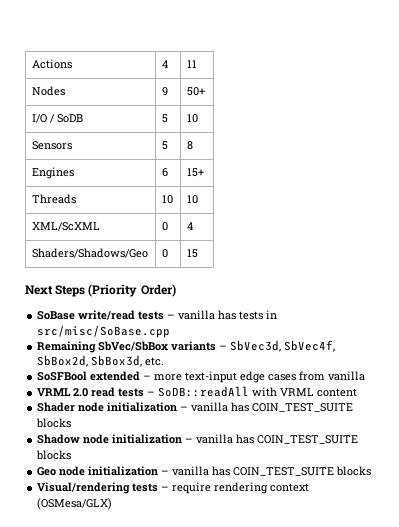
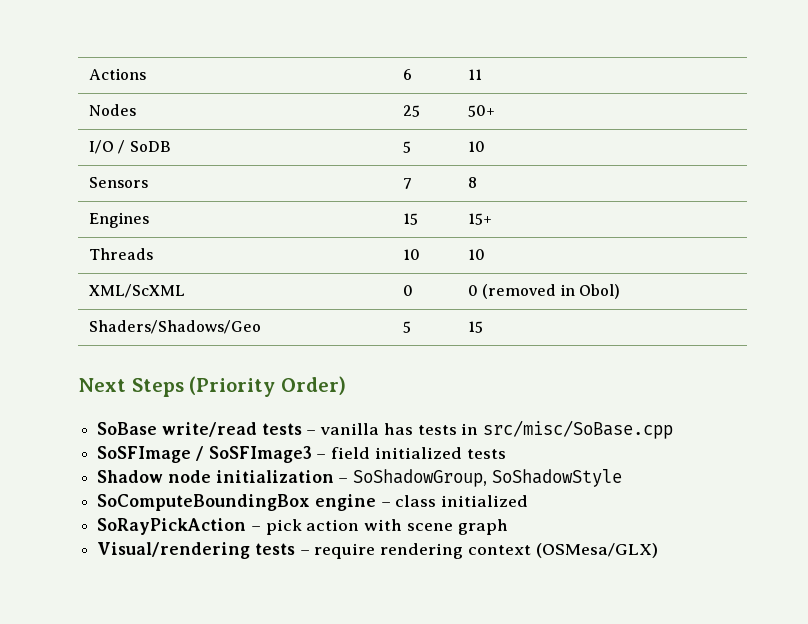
- Actions | 4 | 11
+ Actions | 6 | 11
- Nodes | 9 | 50+
+ Nodes | 25 | 50+
- Sensors | 5 | 8
+ Sensors | 7 | 8
- Engines | 6 | 15+
+ Engines | 15 | 15+
- XML/ScXML | 0 | 4
+ XML/ScXML | 0 | 0 (removed in Obol)
- Shaders/Shadows/Geo | 0 | 15
+ Shaders/Shadows/Geo | 5 | 15
- Remaining SbVec/SbBox variants – SbVec3d, SbVec4f, SbBox2d, SbBox3d, etc.
- SoSFBool extended – more text-input edge cases from vanilla
- VRML 2.0 read tests – SoDB::readAll with VRML content
- Shader node initialization – vanilla has COIN_TEST_SUITE blocks
- Shadow node initialization – vanilla has COIN_TEST_SUITE blocks
- Geo node initialization – vanilla has COIN_TEST_SUITE blocks
+ SoSFImage / SoSFImage3 – field initialized tests
+ Shadow node initialization – SoShadowGroup, SoShadowStyle
+ SoComputeBoundingBox engine – class initialized
+ SoRayPickAction – pick action with scene graph

